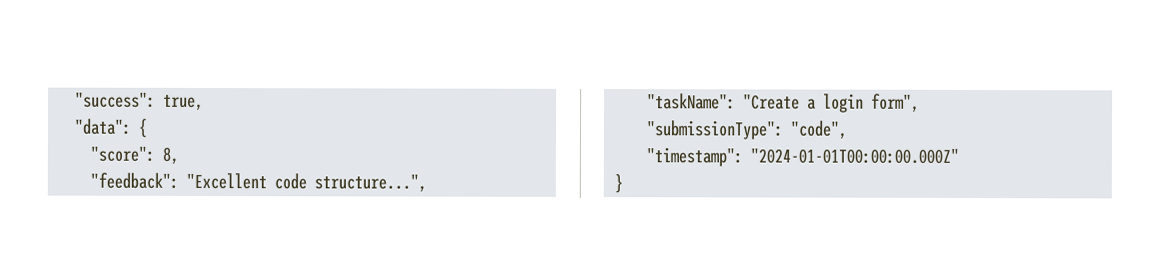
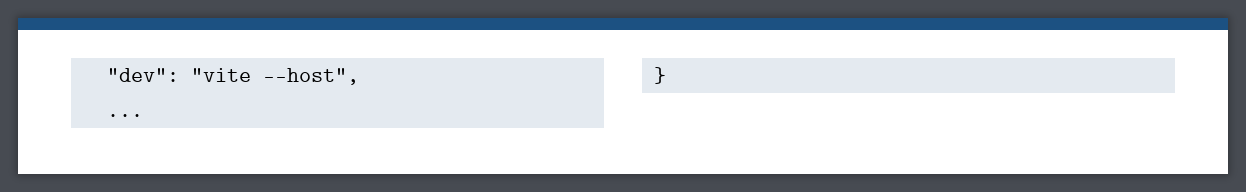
- "success": true,
- "data": {
- "score": 8,
- "feedback": "Excellent code structure...",
- "taskName": "Create a login form",
- "submissionType": "code",
- "timestamp": "2024-01-01T00:00:00.000Z"
+ "dev": "vite --host",
+ ...

